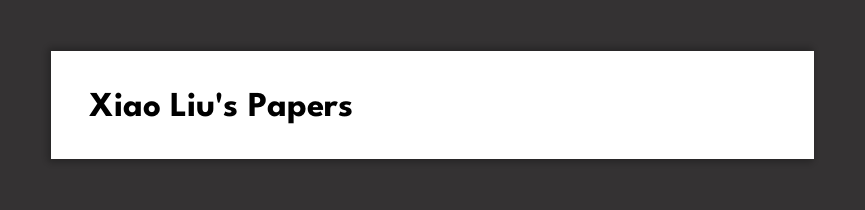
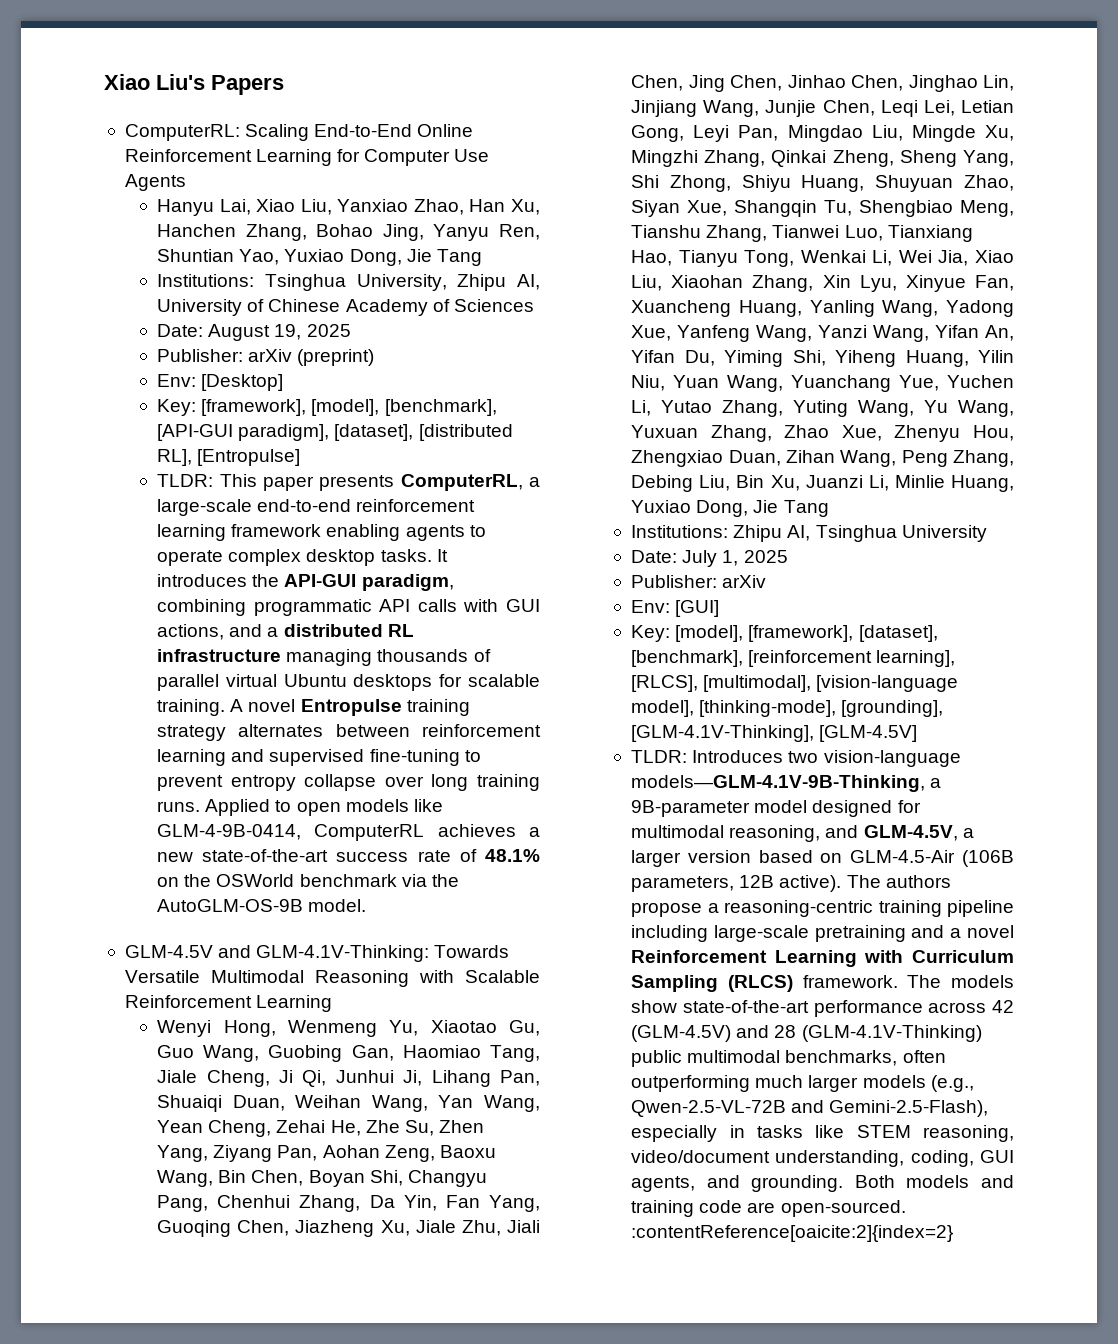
+ ComputerRL: Scaling End-to-End Online Reinforcement Learning for Computer Use Agents
+ Hanyu Lai, Xiao Liu, Yanxiao Zhao, Han Xu, Hanchen Zhang, Bohao Jing, Yanyu Ren, Shuntian Yao, Yuxiao Dong, Jie Tang
+ Institutions: Tsinghua University, Zhipu AI, University of Chinese Academy of Sciences
+ Date: August 19, 2025
+ Publisher: arXiv (preprint)
+ Env: [Desktop]
+ Key: [framework], [model], [benchmark], [API-GUI paradigm], [dataset], [distributed RL], [Entropulse]
+ TLDR: This paper presents ComputerRL, a large-scale end-to-end reinforcement learning framework enabling agents to operate complex desktop tasks. It introduces the API-GUI paradigm, combining programmatic API calls with GUI actions, and a distributed RL infrastructure managing thousands of parallel virtual Ubuntu desktops for scalable training. A novel Entropulse training strategy alternates between reinforcement learning and supervised fine-tuning to prevent entropy collapse over long training runs. Applied to open models like GLM-4-9B-0414, ComputerRL achieves a new state-of-the-art success rate of 48.1% on the OSWorld benchmark via the AutoGLM-OS-9B model.
+ GLM-4.5V and GLM-4.1V-Thinking: Towards Versatile Multimodal Reasoning with Scalable Reinforcement Learning
+ Wenyi Hong, Wenmeng Yu, Xiaotao Gu, Guo Wang, Guobing Gan, Haomiao Tang, Jiale Cheng, Ji Qi, Junhui Ji, Lihang Pan, Shuaiqi Duan, Weihan Wang, Yan Wang, Yean Cheng, Zehai He, Zhe Su, Zhen Yang, Ziyang Pan, Aohan Zeng, Baoxu Wang, Bin Chen, Boyan Shi, Changyu Pang, Chenhui Zhang, Da Yin, Fan Yang, Guoqing Chen, Jiazheng Xu, Jiale Zhu, Jiali Chen, Jing Chen, Jinhao Chen, Jinghao Lin, Jinjiang Wang, Junjie Chen, Leqi Lei, Letian Gong, Leyi Pan, Mingdao Liu, Mingde Xu, Mingzhi Zhang, Qinkai Zheng, Sheng Yang, Shi Zhong, Shiyu Huang, Shuyuan Zhao, Siyan Xue, Shangqin Tu, Shengbiao Meng, Tianshu Zhang, Tianwei Luo, Tianxiang Hao, Tianyu Tong, Wenkai Li, Wei Jia, Xiao Liu, Xiaohan Zhang, Xin Lyu, Xinyue Fan, Xuancheng Huang, Yanling Wang, Yadong Xue, Yanfeng Wang, Yanzi Wang, Yifan An, Yifan Du, Yiming Shi, Yiheng Huang, Yilin Niu, Yuan Wang, Yuanchang Yue, Yuchen Li, Yutao Zhang, Yuting Wang, Yu Wang, Yuxuan Zhang, Zhao Xue, Zhenyu Hou, Zhengxiao Duan, Zihan Wang, Peng Zhang, Debing Liu, Bin Xu, Juanzi Li, Minlie Huang, Yuxiao Dong, Jie Tang
+ Institutions: Zhipu AI, Tsinghua University
+ Date: July 1, 2025
+ Publisher: arXiv
+ Env: [GUI]
+ Key: [model], [framework], [dataset], [benchmark], [reinforcement learning], [RLCS], [multimodal], [vision-language model], [thinking-mode], [grounding], [GLM-4.1V-Thinking], [GLM-4.5V]
+ TLDR: Introduces two vision-language models—GLM-4.1V-9B-Thinking, a 9B-parameter model designed for multimodal reasoning, and GLM-4.5V, a larger version based on GLM-4.5-Air (106B parameters, 12B active). The authors propose a reasoning-centric training pipeline including large-scale pretraining and a novel Reinforcement Learning with Curriculum Sampling (RLCS) framework. The models show state-of-the-art performance across 42 (GLM-4.5V) and 28 (GLM-4.1V-Thinking) public multimodal benchmarks, often outperforming much larger models (e.g., Qwen-2.5-VL-72B and Gemini-2.5-Flash), especially in tasks like STEM reasoning, video/document understanding, coding, GUI agents, and grounding. Both models and training code are open-sourced. :contentReference[oaicite:2]{index=2}

